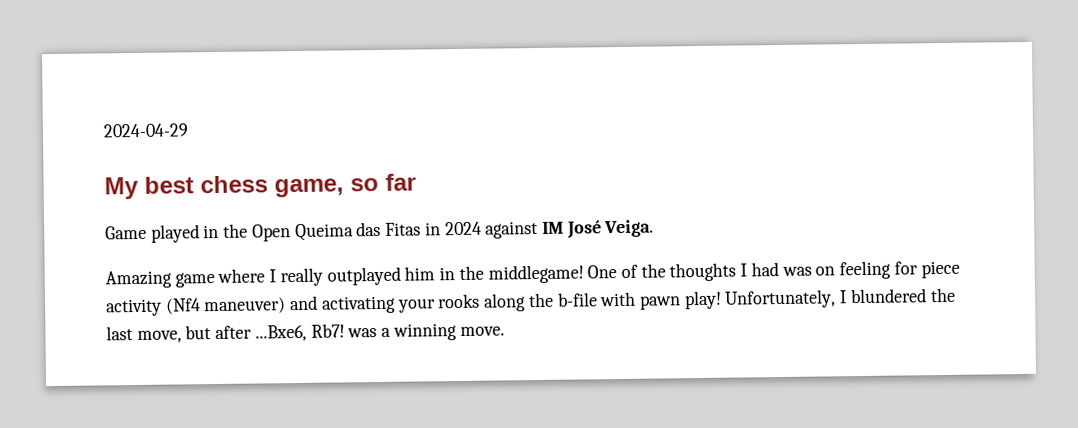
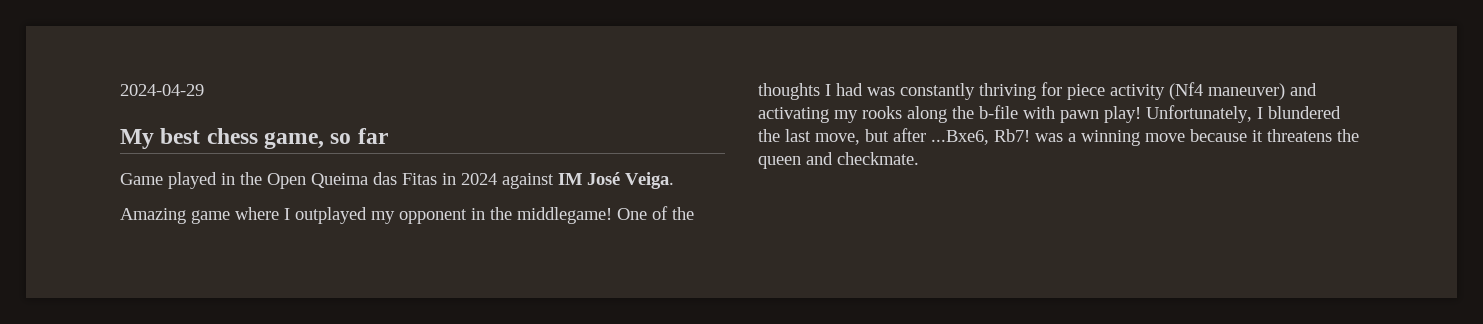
- Amazing game where I really outplayed him in the middlegame!
+ Amazing game where I outplayed my opponent in the middlegame!
- One of the thoughts I had was on feeling for piece activity (Nf4 maneuver) and activating your rooks along the b-file with pawn play!
+ One of the thoughts I had was constantly thriving for piece activity (Nf4 maneuver) and activating my rooks along the b-file with pawn play!
- Unfortunately, I blundered the last move, but after ...Bxe6, Rb7! was a winning move.
+ Unfortunately, I blundered the last move, but after ...Bxe6, Rb7! was a winning move because it threatens the queen and checkmate.

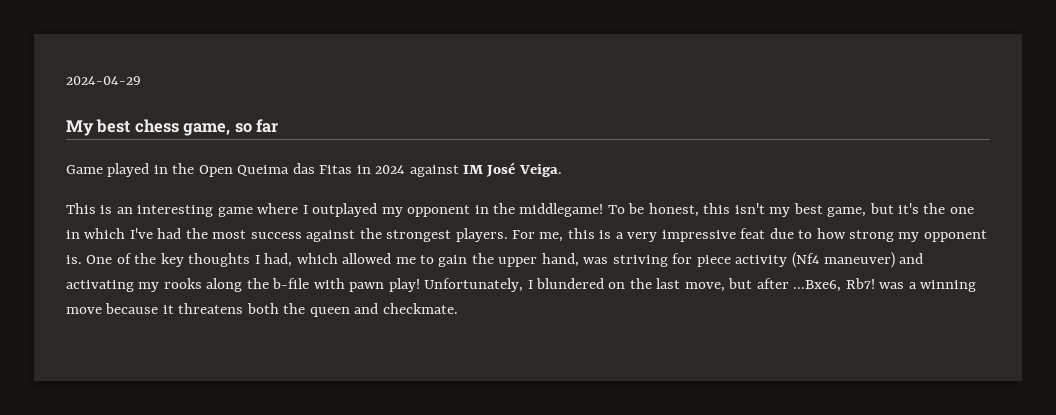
- Amazing game where I outplayed my opponent in the middlegame!
+ This is an interesting game where I outplayed my opponent in the middlegame!
+ To be honest, this isn't my best game, but it's the one in which I've had the most success against the strongest players. For me, this is a very impressive feat due to how strong my opponent is.
- One of the thoughts I had was constantly thriving for piece activity (Nf4 maneuver) and activating my rooks along the b-file with pawn play!
+ One of the key thoughts I had, which allowed me to gain the upper hand, was striving for piece activity (Nf4 maneuver) and activating my rooks along the b-file with pawn play!
- Unfortunately, I blundered the last move, but after ...Bxe6, Rb7! was a winning move because it threatens the queen and checkmate.
+ Unfortunately, I blundered on the last move, but after ...Bxe6, Rb7! was a winning move because it threatens both the queen and checkmate.

